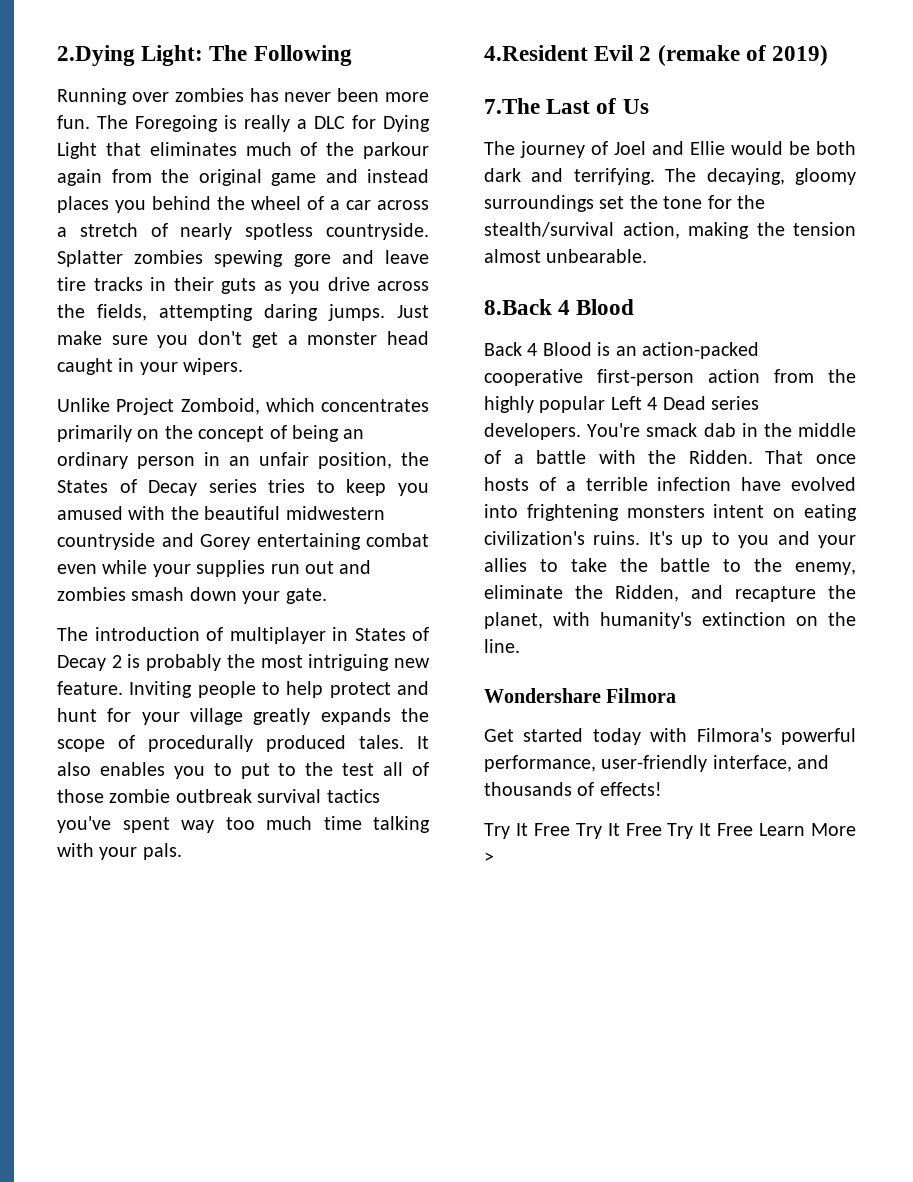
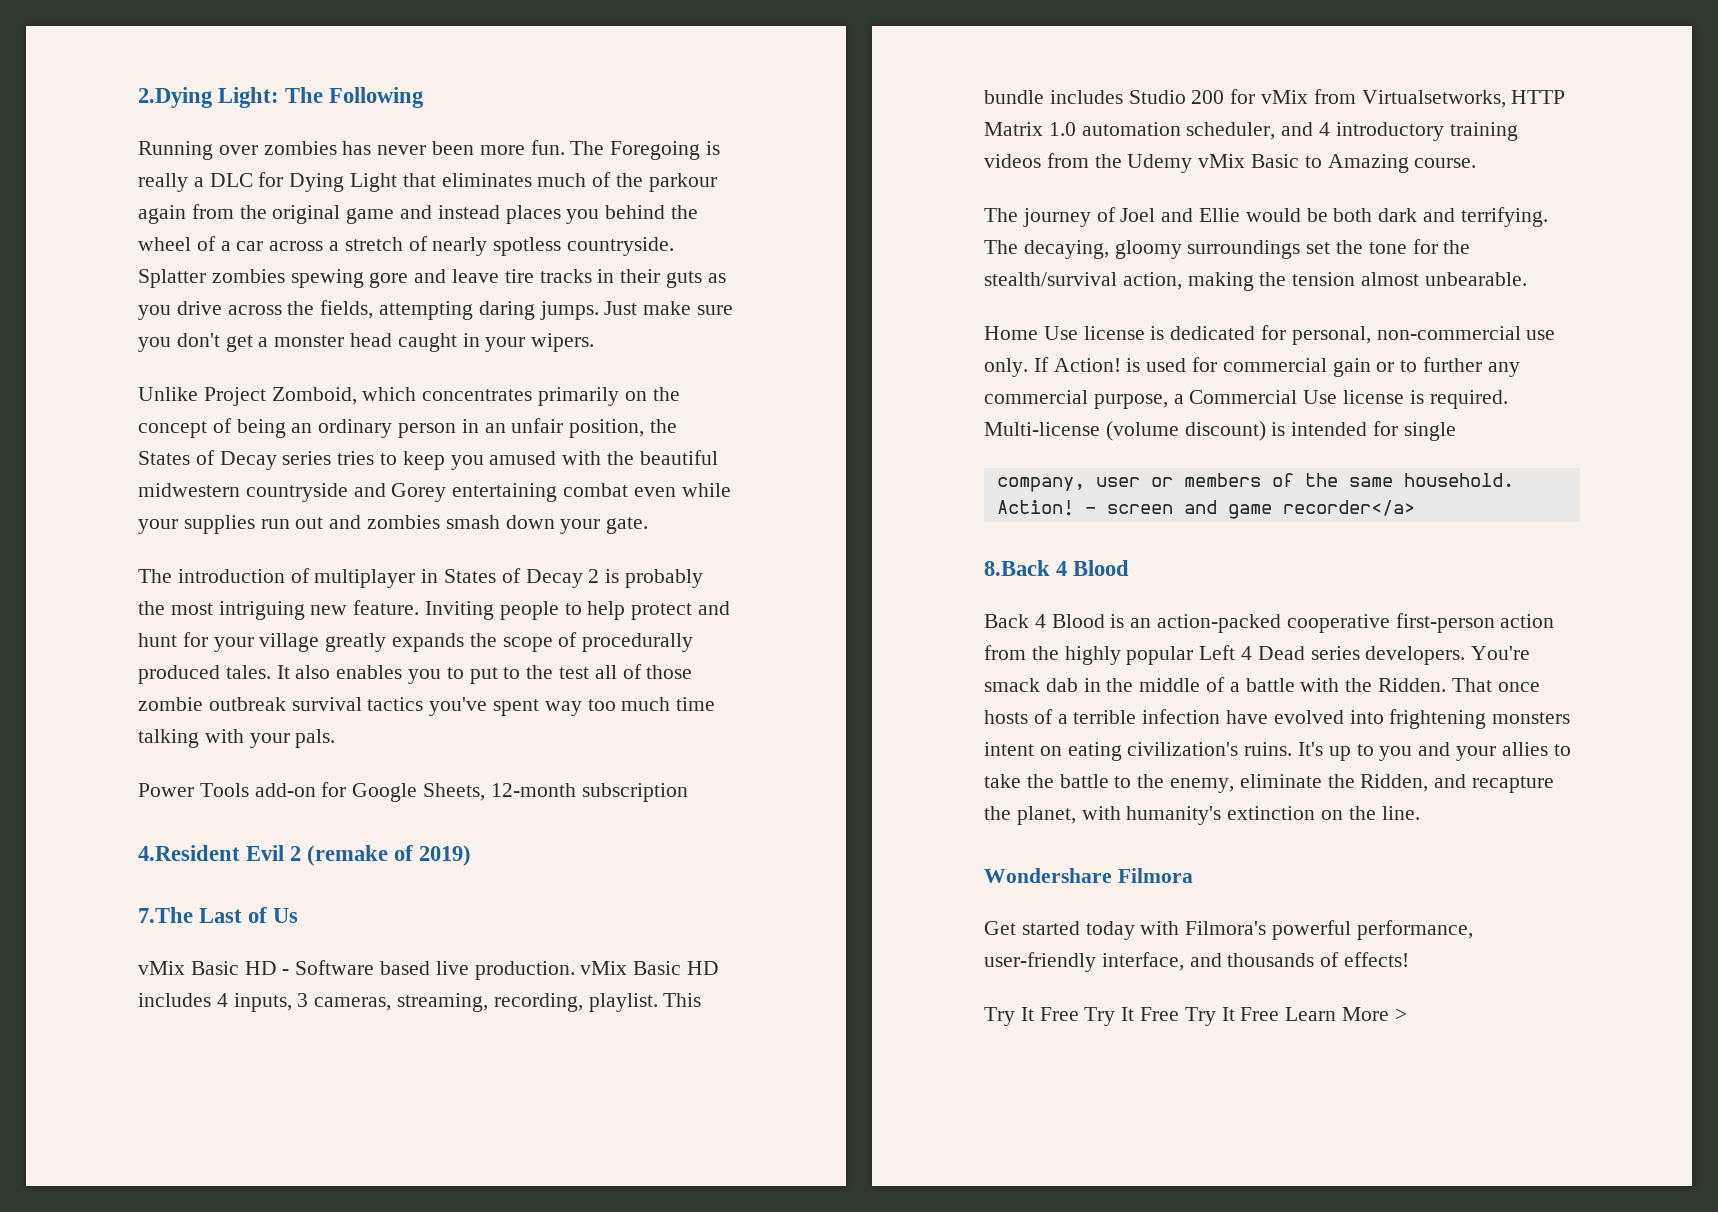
+ Power Tools add-on for Google Sheets, 12-month subscription
+ vMix Basic HD - Software based live production. vMix Basic HD includes 4 inputs, 3 cameras, streaming, recording, playlist. This bundle includes Studio 200 for vMix from Virtualsetworks, HTTP Matrix 1.0 automation scheduler, and 4 introductory training videos from the Udemy vMix Basic to Amazing course.
+ Home Use license is dedicated for personal, non-commercial use only. If Action! is used for commercial gain or to further any commercial purpose, a Commercial Use license is required. Multi-license (volume discount) is intended for single
+ company, user or members of the same household. Action! - screen and game recorder</a>

